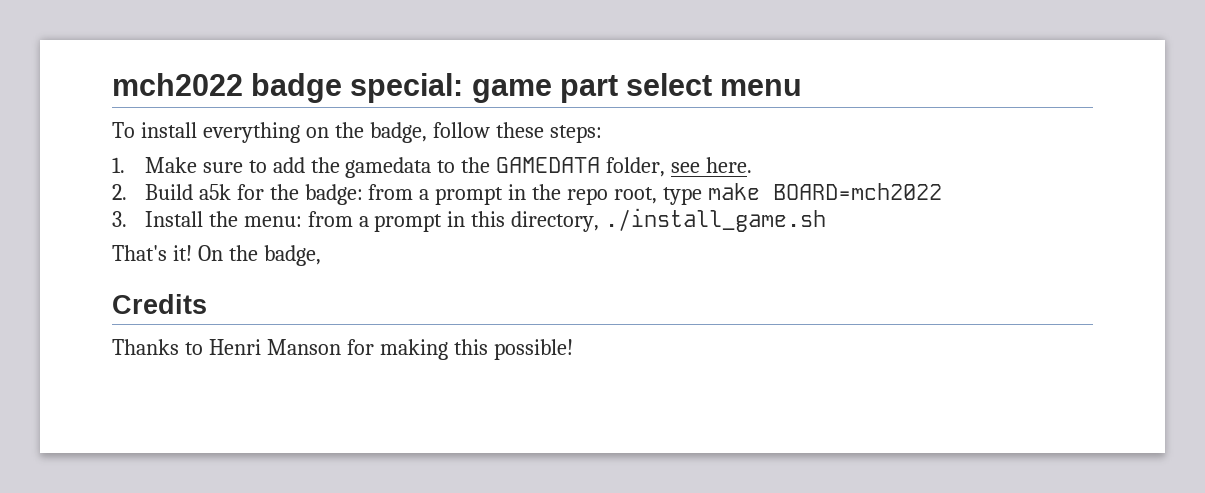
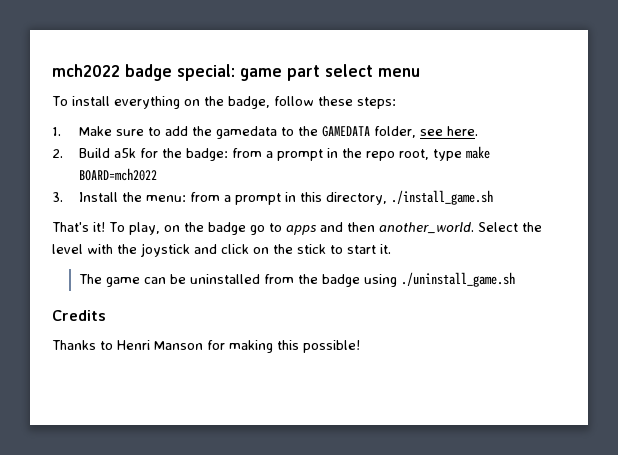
- On the badge,
+ To play, on the badge go to apps and then another_world. Select the level with the joystick and click on the stick to start it.
+ The game can be uninstalled from the badge using ./uninstall_game.sh

